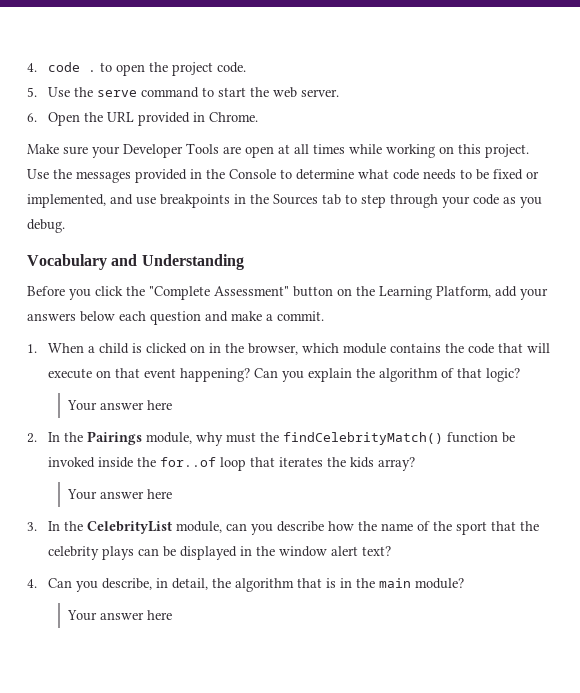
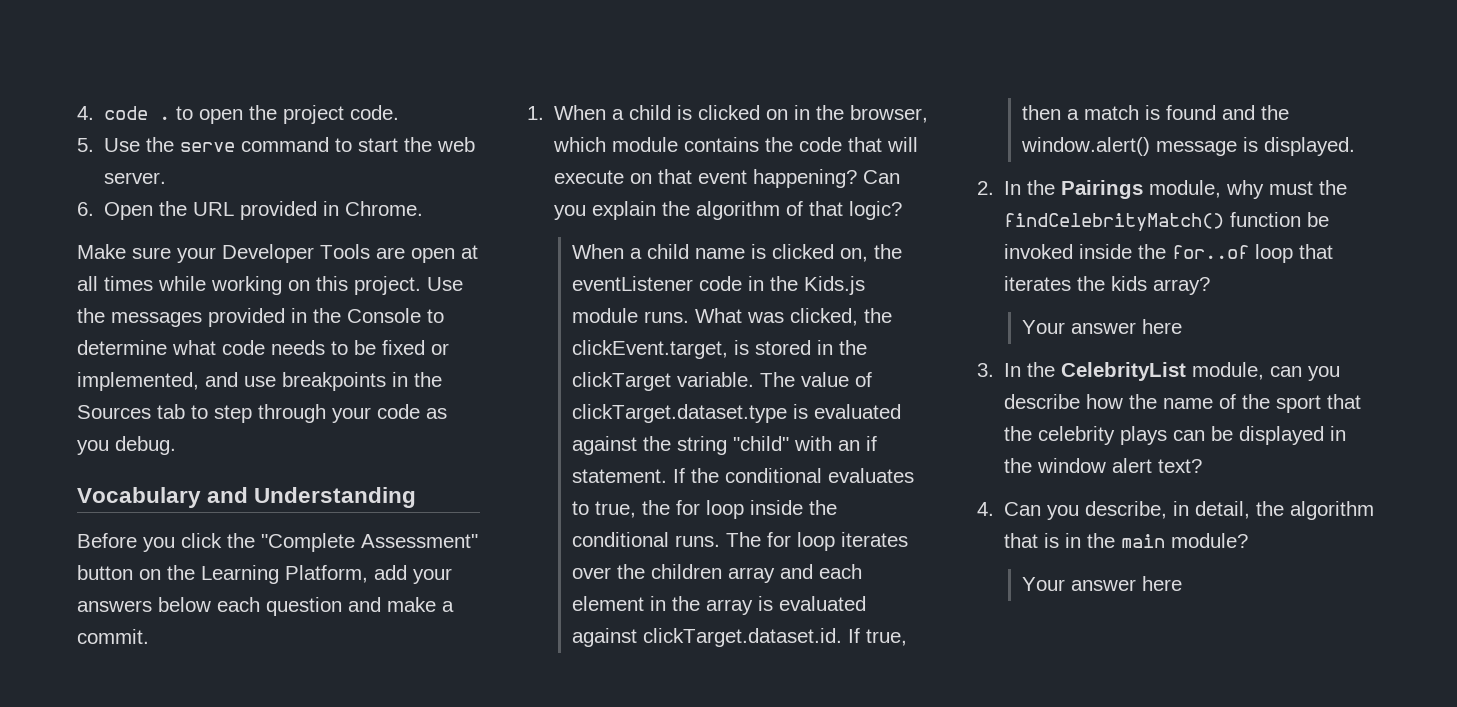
  Can you explain the algorithm of that logic?
- Your answer here
+ When a child name is clicked on, the eventListener code in the Kids.js module runs. What was clicked, the clickEvent.target, is stored in the clickTarget variable. The value of clickTarget.dataset.type is evaluated against the string "child" with an if statement. If the conditional evaluates to true, the for loop inside the conditional runs. The for loop iterates over the children array and each element in the array is evaluated against clickTarget.dataset.id. If true, then a match is found and the window.alert() message is displayed.

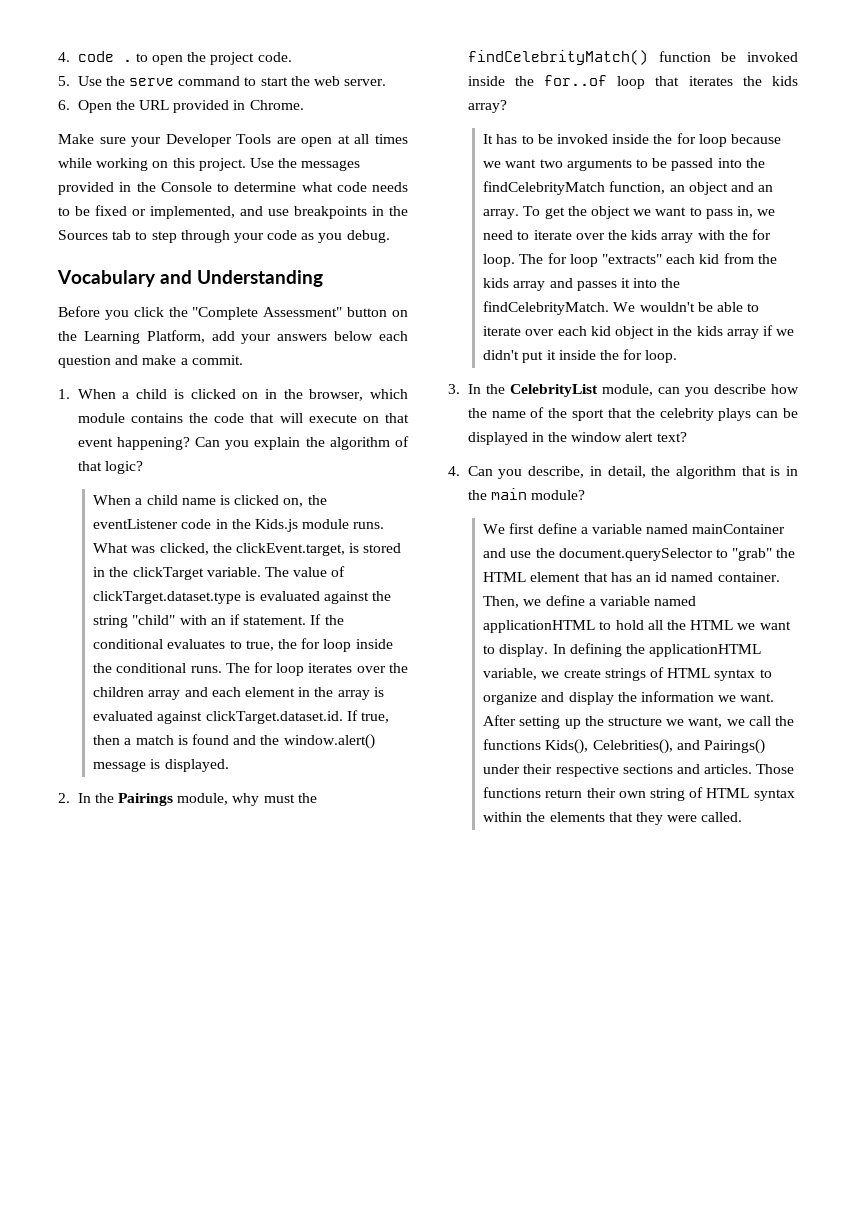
  2. In the Pairings module, why must the findCelebrityMatch() function be invoked inside the for..of loop that iterates the kids array?
- Your answer here
+ It has to be invoked inside the for loop because we want two arguments to be passed into the findCelebrityMatch function, an object and an array. To get the object we want to pass in, we need to iterate over the kids array with the for loop. The for loop "extracts" each kid from the kids array and passes it into the findCelebrityMatch. We wouldn't be able to iterate over each kid object in the kids array if we didn't put it inside the for loop.
  4. Can you describe, in detail, the algorithm that is in the main module?
- Your answer here
+ We first define a variable named mainContainer and use the document.querySelector to "grab" the HTML element that has an id named container. Then, we define a variable named applicationHTML to hold all the HTML we want to display. In defining the applicationHTML variable, we create strings of HTML syntax to organize and display the information we want. After setting up the structure we want, we call the functions Kids(), Celebrities(), and Pairings() under their respective sections and articles. Those functions return their own string of HTML syntax within the elements that they were called.

